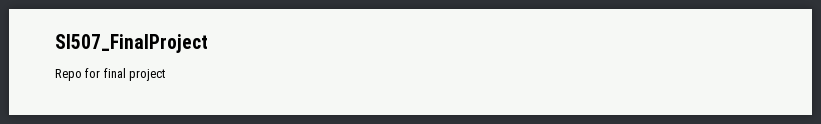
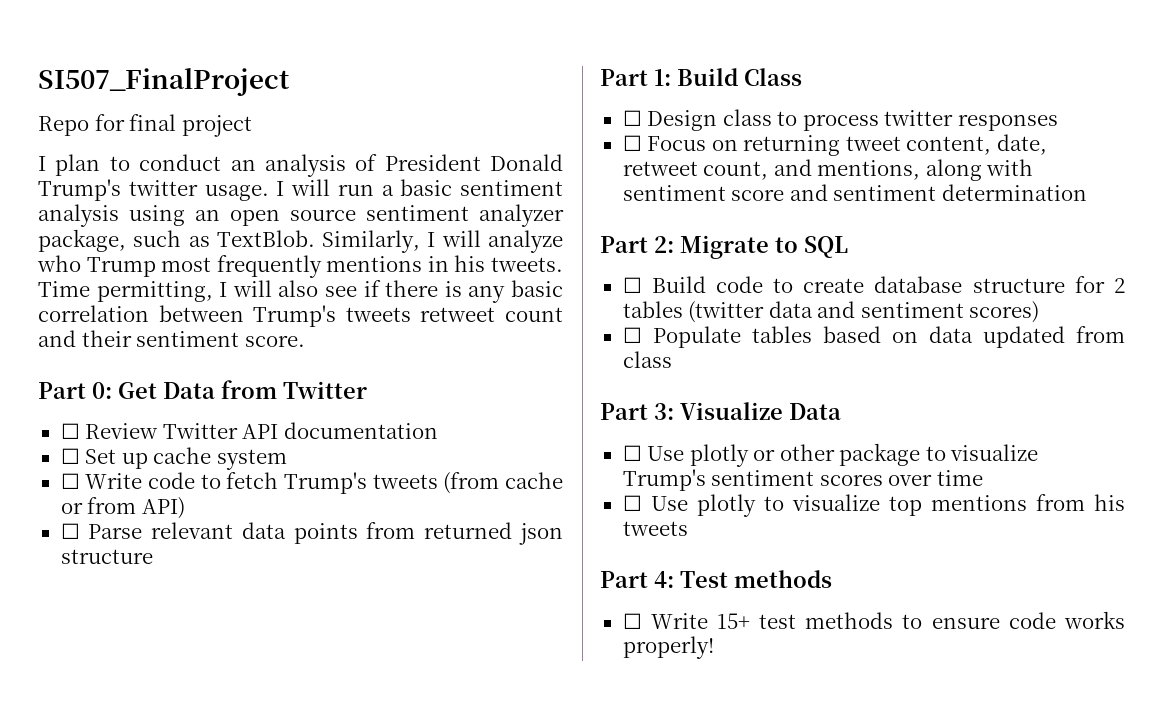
+ I plan to conduct an analysis of President Donald Trump's twitter usage. I will run a basic sentiment analysis using an open source sentiment analyzer package, such as TextBlob. Similarly, I will analyze who Trump most frequently mentions in his tweets. Time permitting, I will also see if there is any basic correlation between Trump's tweets retweet count and their sentiment score.
+ Part 0: Get Data from Twitter
+ ☐ Review Twitter API documentation
+ ☐ Set up cache system
+ ☐ Write code to fetch Trump's tweets (from cache or from API)
+ ☐ Parse relevant data points from returned json structure
+ Part 1: Build Class
+ ☐ Design class to process twitter responses
+ ☐ Focus on returning tweet content, date, retweet count, and mentions, along with sentiment score and sentiment determination
+ Part 2: Migrate to SQL
+ ☐ Build code to create database structure for 2 tables (twitter data and sentiment scores)
+ ☐ Populate tables based on data updated from class
+ Part 3: Visualize Data
+ ☐ Use plotly or other package to visualize Trump's sentiment scores over time
+ ☐ Use plotly to visualize top mentions from his tweets
+ Part 4: Test methods
+ ☐ Write 15+ test methods to ensure code works properly!

